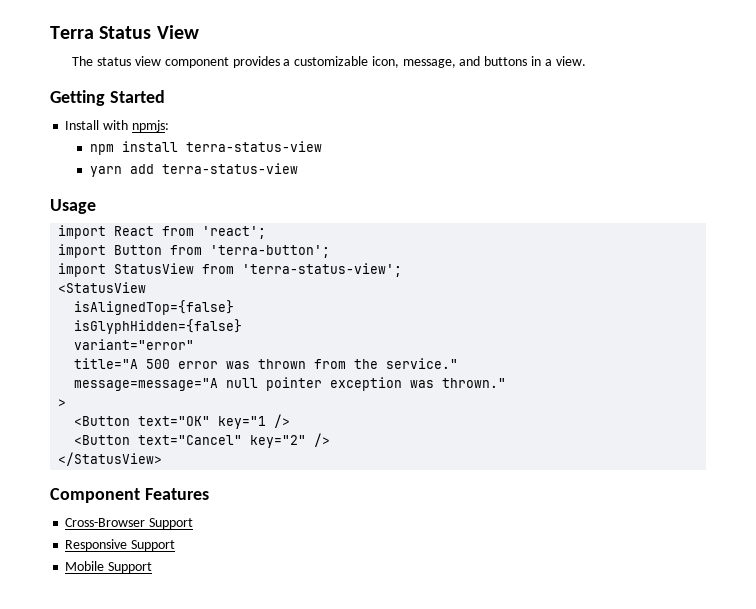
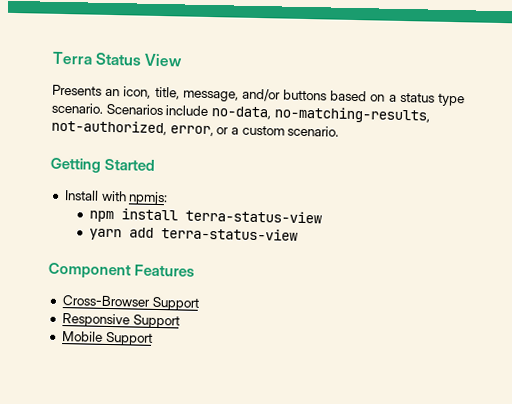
- The status view component provides a customizable icon, message, and buttons in a view.
+ Presents an icon, title, message, and/or buttons based on a status type scenario. Scenarios include no-data, no-matching-results, not-authorized, error, or a custom scenario.
- Usage
- import React from 'react';
- import Button from 'terra-button';
- import StatusView from 'terra-status-view';
- <StatusView
- isAlignedTop={false}
- isGlyphHidden={false}
- variant="error"
- title="A 500 error was thrown from the service."
- message=message="A null pointer exception was thrown."
- >
- <Button text="OK" key="1 />
- <Button text="Cancel" key="2" />
- </StatusView>

